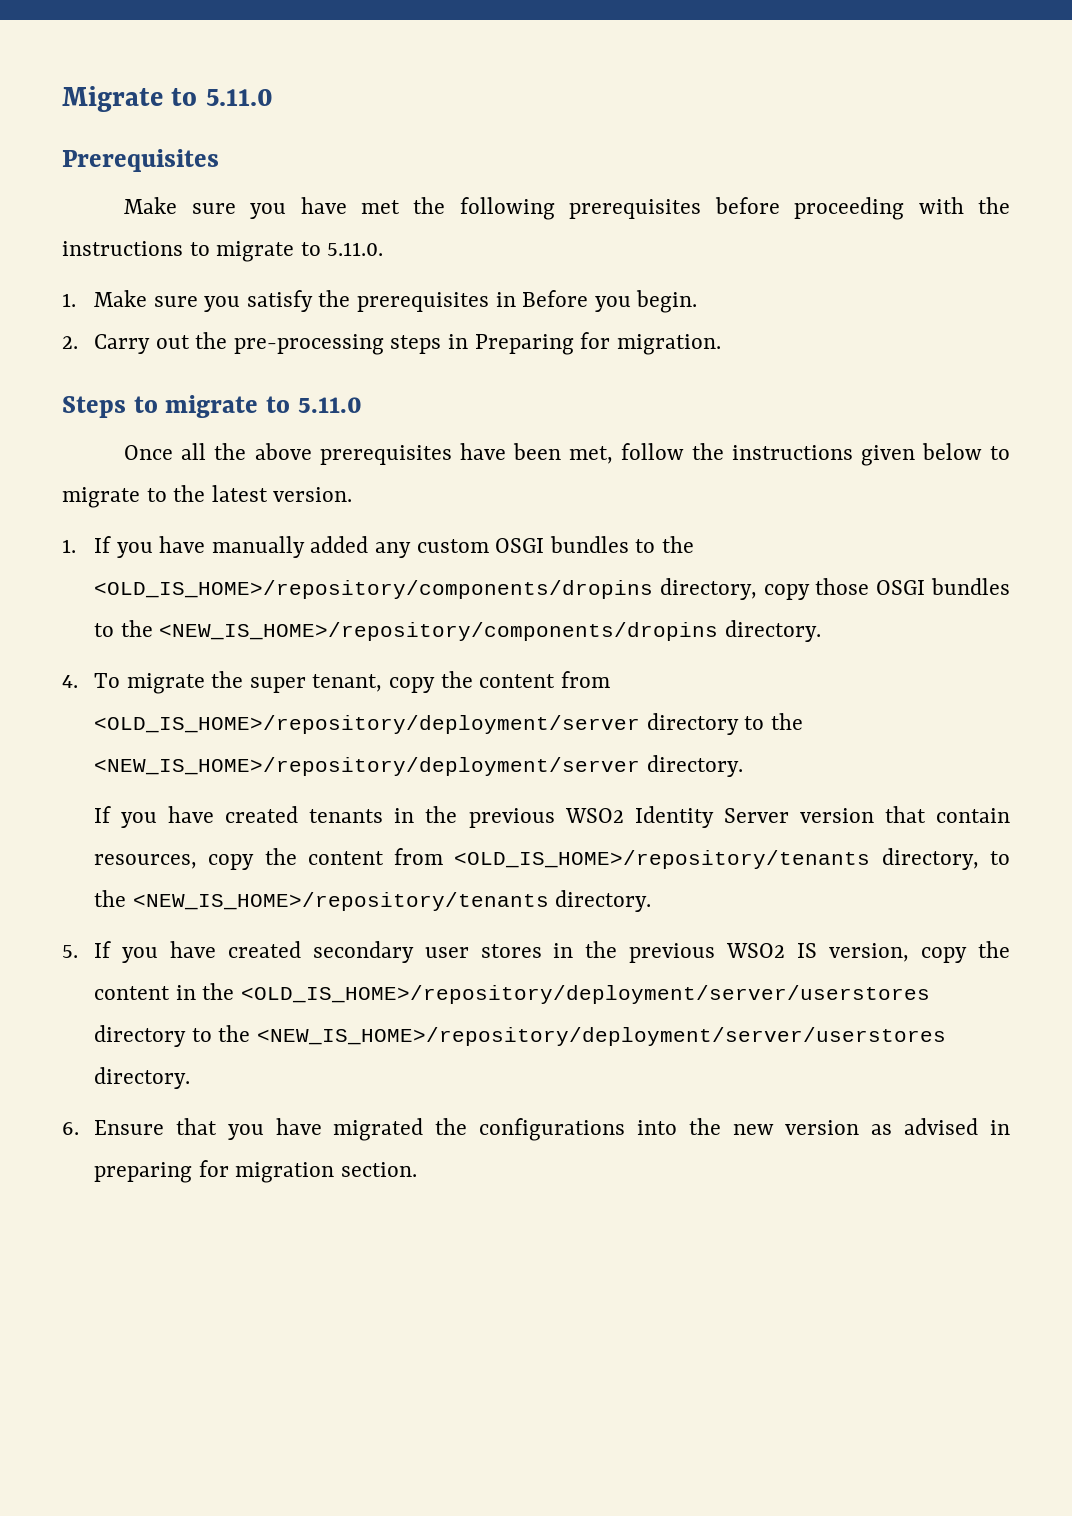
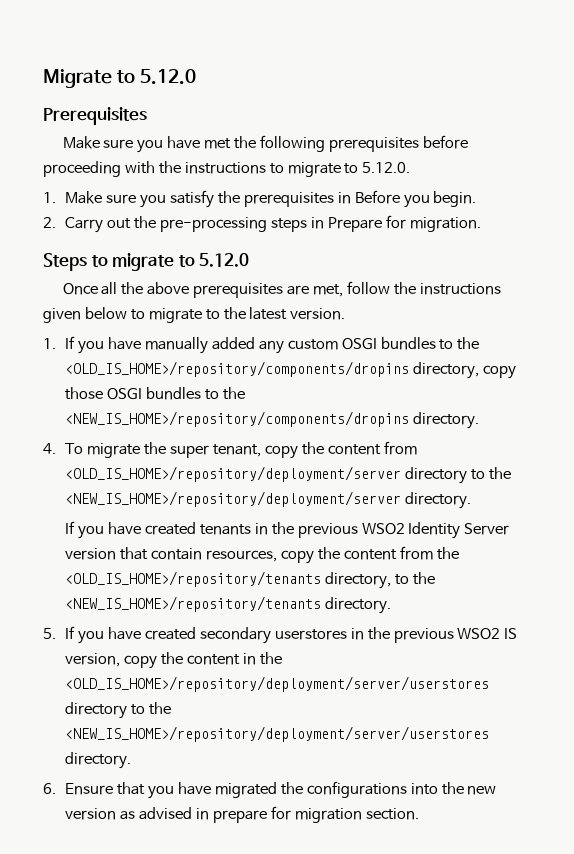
- Migrate to 5.11.0
+ Migrate to 5.12.0
- Make sure you have met the following prerequisites before proceeding with the instructions to migrate to 5.11.0.
+ Make sure you have met the following prerequisites before proceeding with the instructions to migrate to 5.12.0.
- 2. Carry out the pre-processing steps in Preparing for migration.
+ 2. Carry out the pre-processing steps in Prepare for migration.
- Steps to migrate to 5.11.0
+ Steps to migrate to 5.12.0
- Once all the above prerequisites have been met, follow the instructions given below to migrate to the latest version.
+ Once all the above prerequisites are met, follow the instructions given below to migrate to the latest version.
- If you have created tenants in the previous WSO2 Identity Server version that contain resources, copy the content from <OLD_IS_HOME>/repository/tenants directory, to the <NEW_IS_HOME>/repository/tenants directory.
+ If you have created tenants in the previous WSO2 Identity Server version that contain resources, copy the content from the <OLD_IS_HOME>/repository/tenants directory, to the <NEW_IS_HOME>/repository/tenants directory.
- 5. If you have created secondary user stores in the previous WSO2 IS version, copy the content in the <OLD_IS_HOME>/repository/deployment/server/userstores directory to the <NEW_IS_HOME>/repository/deployment/server/userstores directory.
+ 5. If you have created secondary userstores in the previous WSO2 IS version, copy the content in the <OLD_IS_HOME>/repository/deployment/server/userstores directory to the <NEW_IS_HOME>/repository/deployment/server/userstores directory.
- 6. Ensure that you have migrated the configurations into the new version as advised in preparing for migration section.
+ 6. Ensure that you have migrated the configurations into the new version as advised in prepare for migration section.

